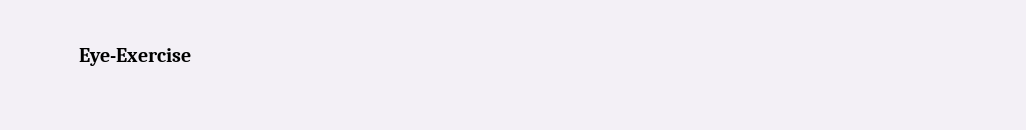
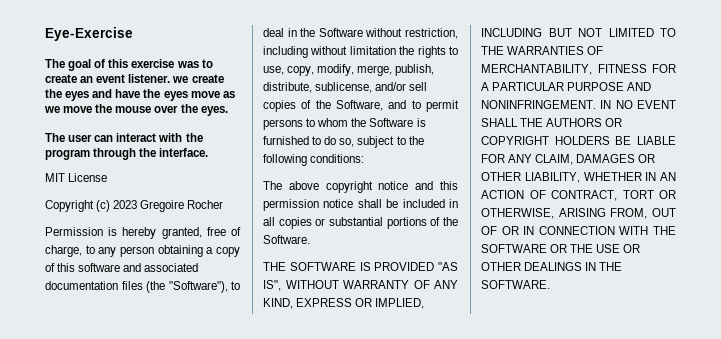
+ The goal of this exercise was to create an event listener. we create the eyes and have the eyes move as we move the mouse over the eyes.
+ The user can interact with the program through the interface.
+ MIT License
+ Copyright (c) 2023 Gregoire Rocher
+ Permission is hereby granted, free of charge, to any person obtaining a copy of this software and associated documentation files (the "Software"), to deal in the Software without restriction, including without limitation the rights to use, copy, modify, merge, publish, distribute, sublicense, and/or sell copies of the Software, and to permit persons to whom the Software is furnished to do so, subject to the following conditions:
+ The above copyright notice and this permission notice shall be included in all copies or substantial portions of the Software.
+ THE SOFTWARE IS PROVIDED "AS IS", WITHOUT WARRANTY OF ANY KIND, EXPRESS OR IMPLIED, INCLUDING BUT NOT LIMITED TO THE WARRANTIES OF MERCHANTABILITY, FITNESS FOR A PARTICULAR PURPOSE AND NONINFRINGEMENT. IN NO EVENT SHALL THE AUTHORS OR COPYRIGHT HOLDERS BE LIABLE FOR ANY CLAIM, DAMAGES OR OTHER LIABILITY, WHETHER IN AN ACTION OF CONTRACT, TORT OR OTHERWISE, ARISING FROM, OUT OF OR IN CONNECTION WITH THE SOFTWARE OR THE USE OR OTHER DEALINGS IN THE SOFTWARE.

